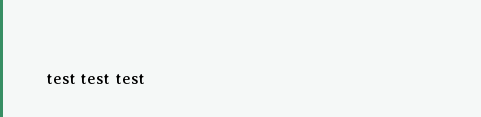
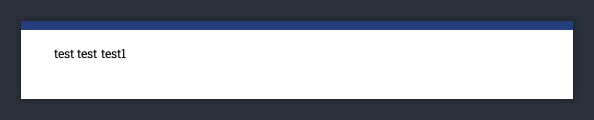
- test test test
+ test test test1

